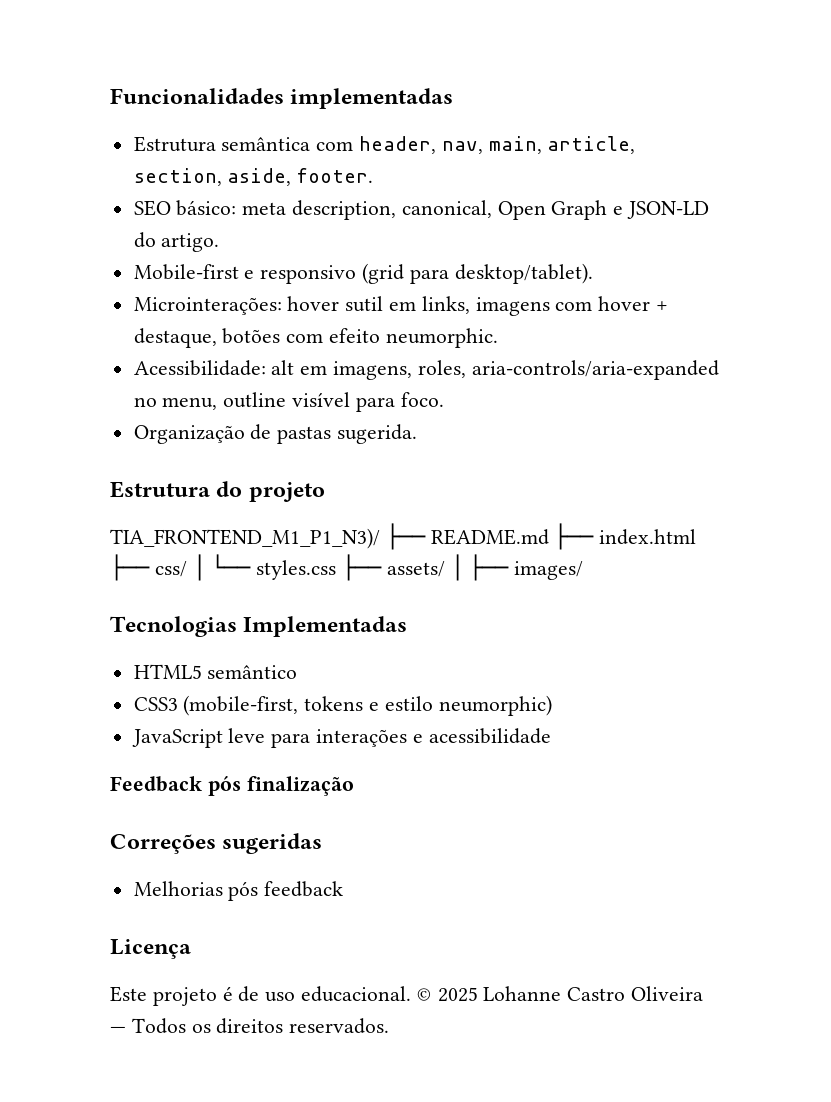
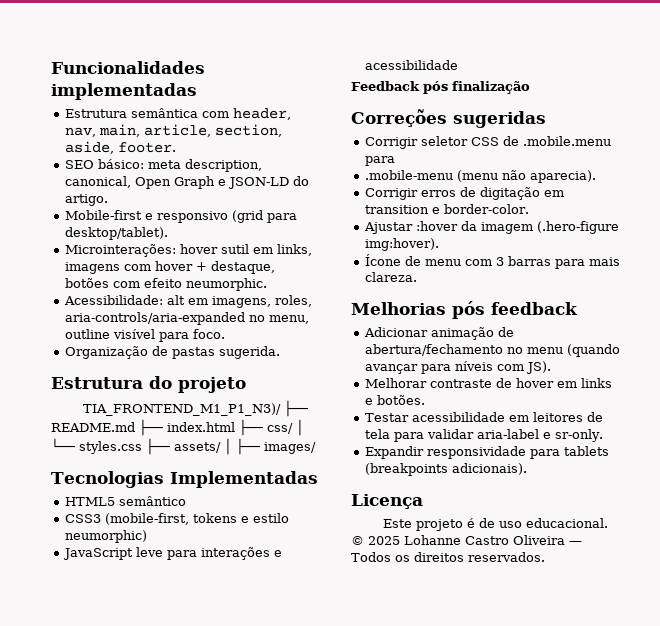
+ Corrigir seletor CSS de .mobile.menu para
+ .mobile-menu (menu não aparecia).
+ Corrigir erros de digitação em transition e border-color.
+ Ajustar :hover da imagem (.hero-figure img:hover).
+ Ícone de menu com 3 barras para mais clareza.
  Melhorias pós feedback
+ Adicionar animação de abertura/fechamento no menu (quando avançar para níveis com JS).
+ Melhorar contraste de hover em links e botões.
+ Testar acessibilidade em leitores de tela para validar aria-label e sr-only.
+ Expandir responsividade para tablets (breakpoints adicionais).

